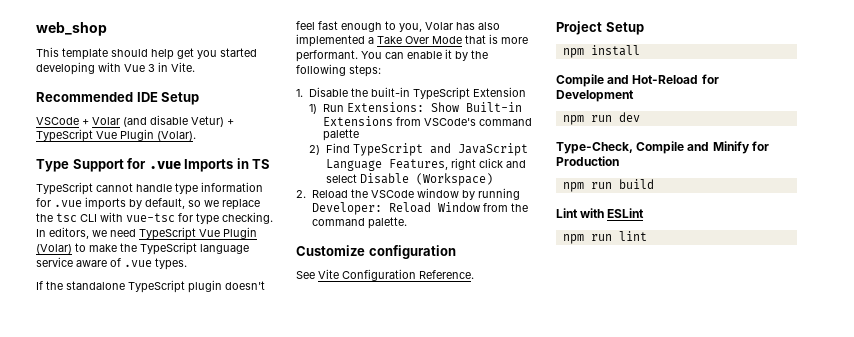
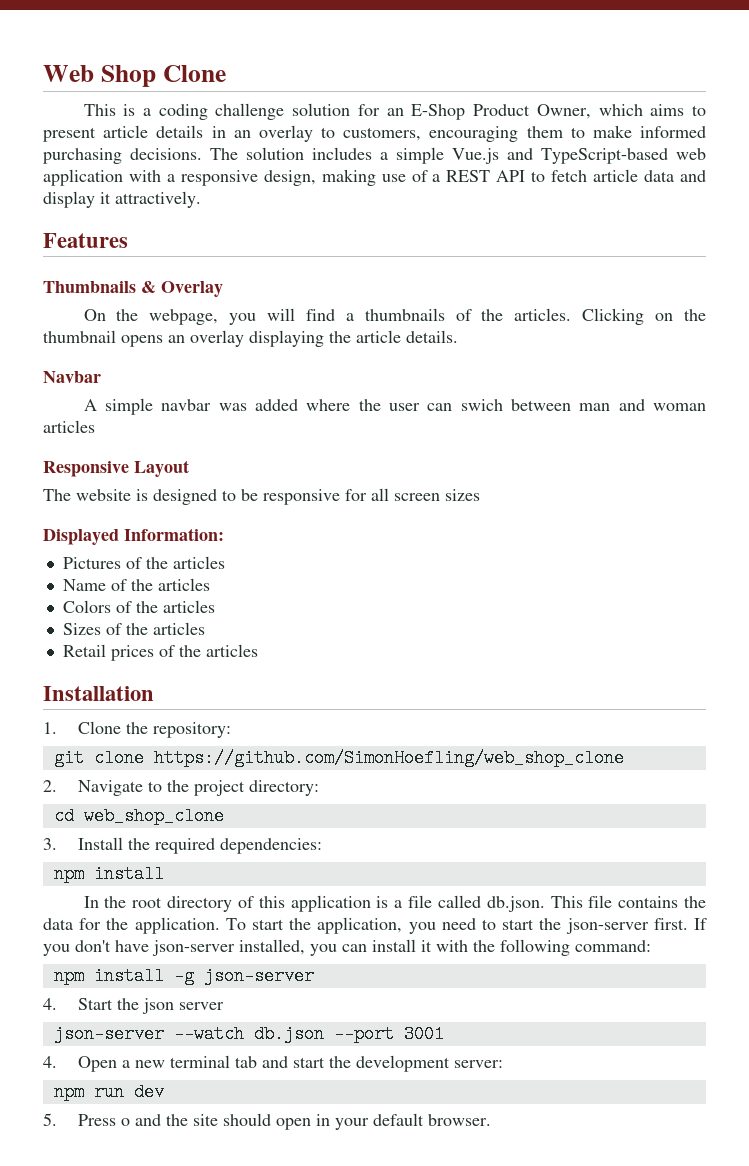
- web_shop
- This template should help get you started developing with Vue 3 in Vite.
- Recommended IDE Setup
- VSCode + Volar (and disable Vetur) + TypeScript Vue Plugin (Volar).
- Type Support for .vue Imports in TS
- TypeScript cannot handle type information for .vue imports by default, so we replace the tsc CLI with vue-tsc for type checking. In editors, we need TypeScript Vue Plugin (Volar) to make the TypeScript language service aware of .vue types.
- If the standalone TypeScript plugin doesn't feel fast enough to you, Volar has also implemented a Take Over Mode that is more performant. You can enable it by the following steps:
- 1. Disable the built-in TypeScript Extension
- 1) Run Extensions: Show Built-in Extensions from VSCode's command palette
- 2) Find TypeScript and JavaScript Language Features, right click and select Disable (Workspace)
- 2. Reload the VSCode window by running Developer: Reload Window from the command palette.
- Customize configuration
- See Vite Configuration Reference.
- Project Setup
+ Web Shop Clone
+ This is a coding challenge solution for an E-Shop Product Owner, which aims to present article details in an overlay to customers, encouraging them to make informed purchasing decisions. The solution includes a simple Vue.js and TypeScript-based web application with a responsive design, making use of a REST API to fetch article data and display it attractively.
+ Features
+ Thumbnails & Overlay
+ On the webpage, you will find a thumbnails of the articles. Clicking on the thumbnail opens an overlay displaying the article details.
+ Navbar
+ A simple navbar was added where the user can swich between man and woman articles
+ Responsive Layout
+ The website is designed to be responsive for all screen sizes
+ Displayed Information:
+ Pictures of the articles
+ Name of the articles
+ Colors of the articles
+ Sizes of the articles
+ Retail prices of the articles
+ Installation
+ 1. Clone the repository:
+ git clone https://github.com/SimonHoefling/web_shop_clone
+ 2. Navigate to the project directory:
+ cd web_shop_clone
+ 3. Install the required dependencies:
  npm install
- Compile and Hot-Reload for Development
+ In the root directory of this application is a file called db.json. This file contains the data for the application. To start the application, you need to start the json-server first. If you don't have json-server installed, you can install it with the following command:
+ npm install -g json-server
+ 4. Start the json server
+ json-server --watch db.json --port 3001
+ 4. Open a new terminal tab and start the development server:
  npm run dev
- Type-Check, Compile and Minify for Production
- npm run build
- Lint with ESLint
- npm run lint
+ 5. Press o and the site should open in your default browser.

